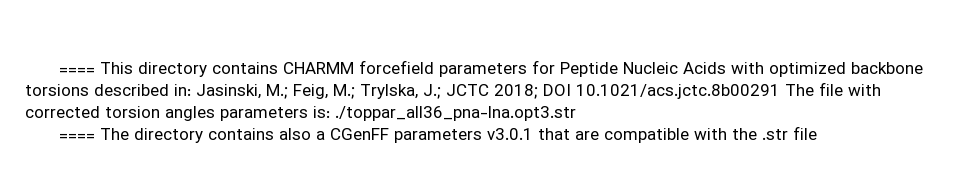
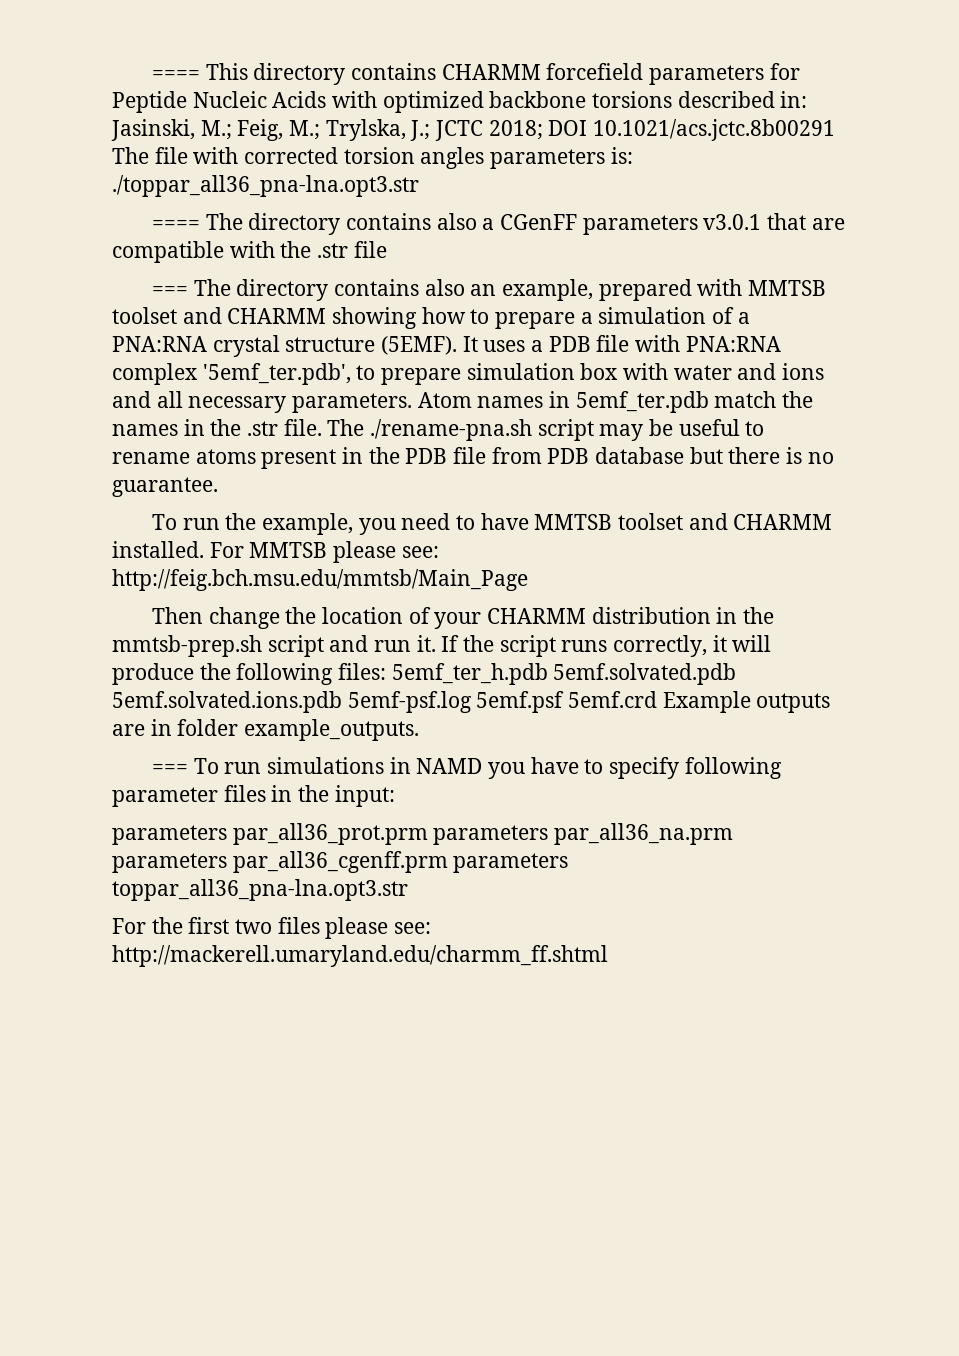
+ === The directory contains also an example, prepared with MMTSB toolset and CHARMM showing how to prepare a simulation of a PNA:RNA crystal structure (5EMF). It uses a PDB file with PNA:RNA complex '5emf_ter.pdb', to prepare simulation box with water and ions and all necessary parameters. Atom names in 5emf_ter.pdb match the names in the .str file. The ./rename-pna.sh script may be useful to rename atoms present in the PDB file from PDB database but there is no guarantee.
+ To run the example, you need to have MMTSB toolset and CHARMM installed. For MMTSB please see: http://feig.bch.msu.edu/mmtsb/Main_Page
+ Then change the location of your CHARMM distribution in the mmtsb-prep.sh script and run it. If the script runs correctly, it will produce the following files: 5emf_ter_h.pdb 5emf.solvated.pdb 5emf.solvated.ions.pdb 5emf-psf.log 5emf.psf 5emf.crd Example outputs are in folder example_outputs.
+ === To run simulations in NAMD you have to specify following parameter files in the input:
+ parameters par_all36_prot.prm parameters par_all36_na.prm parameters par_all36_cgenff.prm parameters toppar_all36_pna-lna.opt3.str
+ For the first two files please see: http://mackerell.umaryland.edu/charmm_ff.shtml

